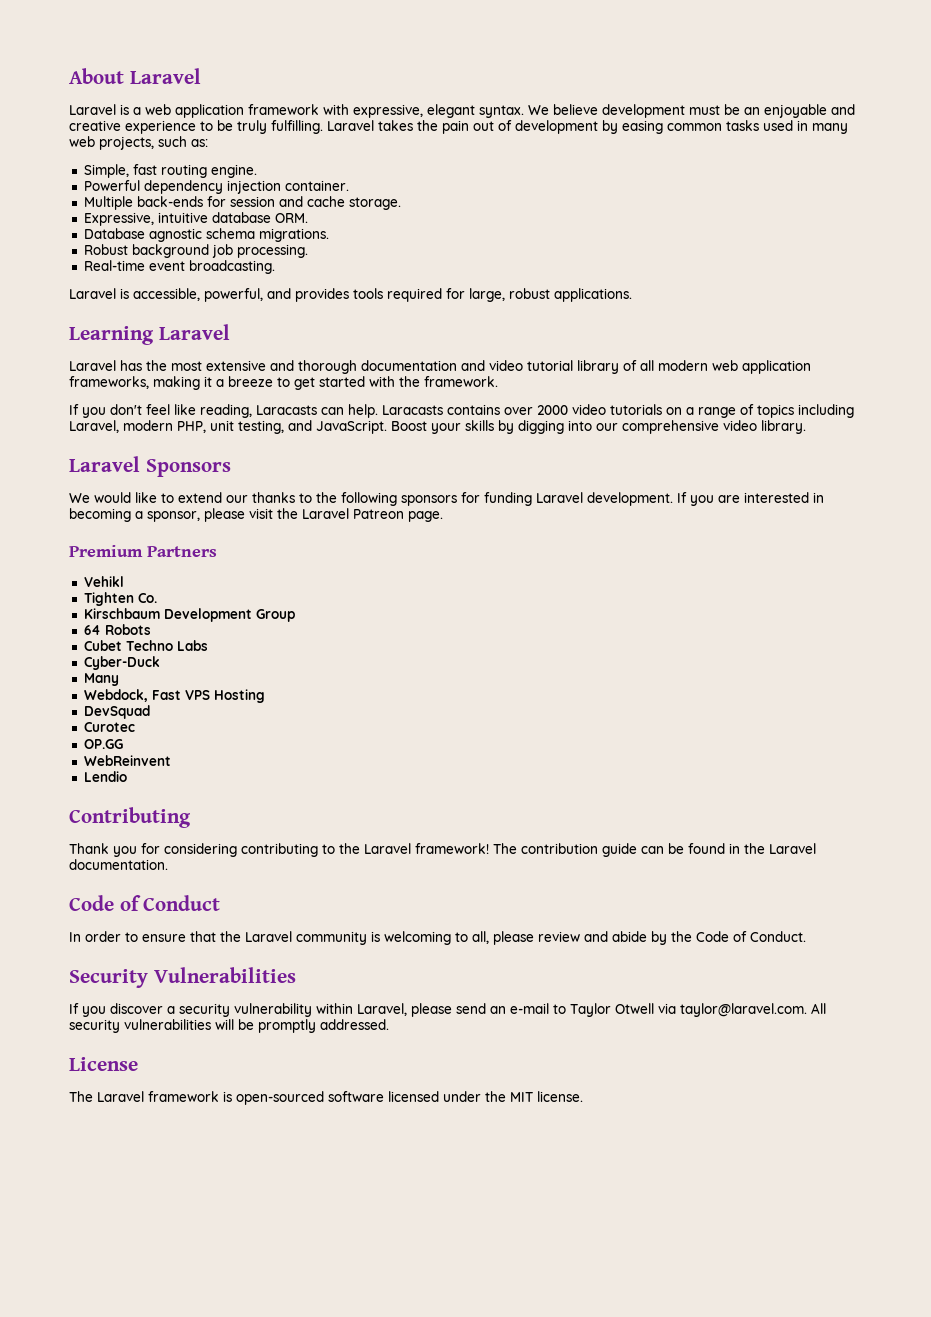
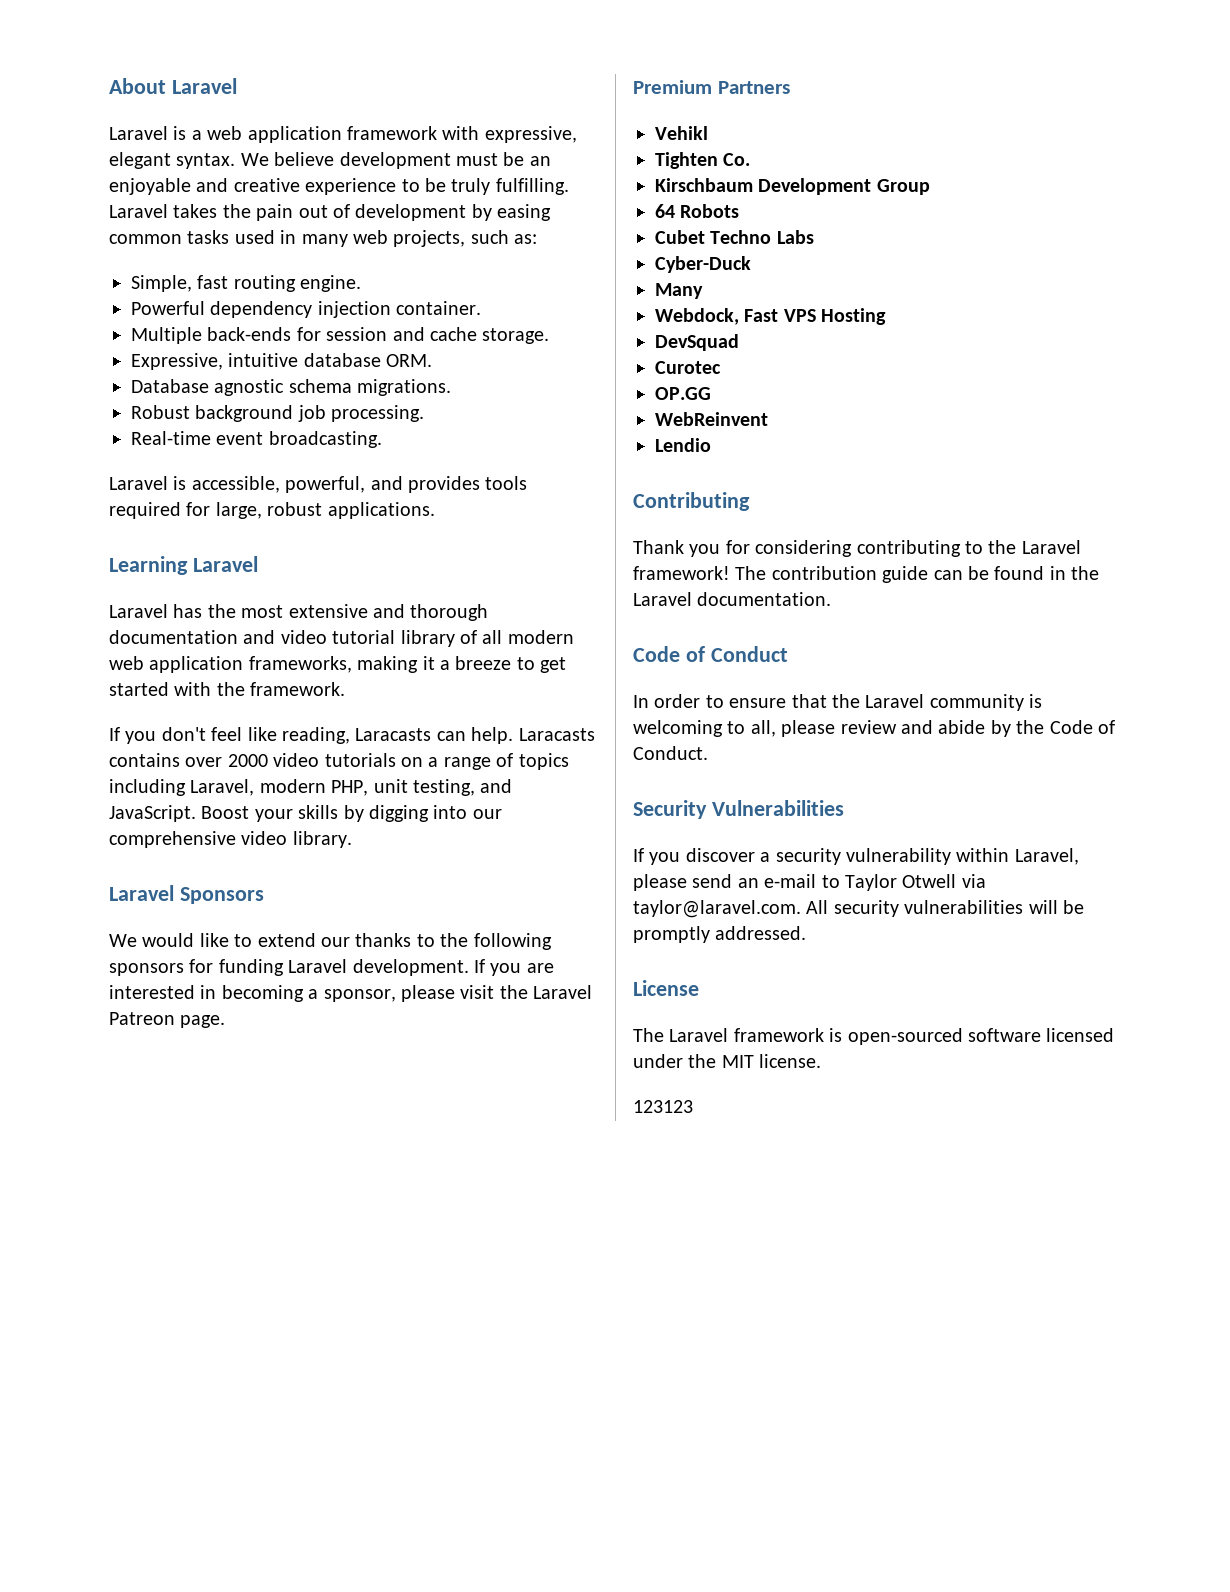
+ 123123

